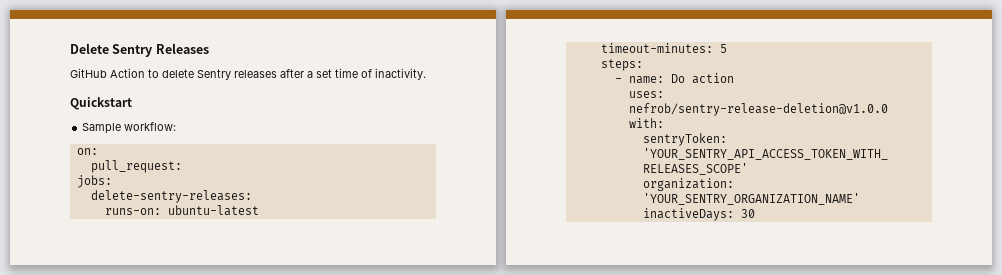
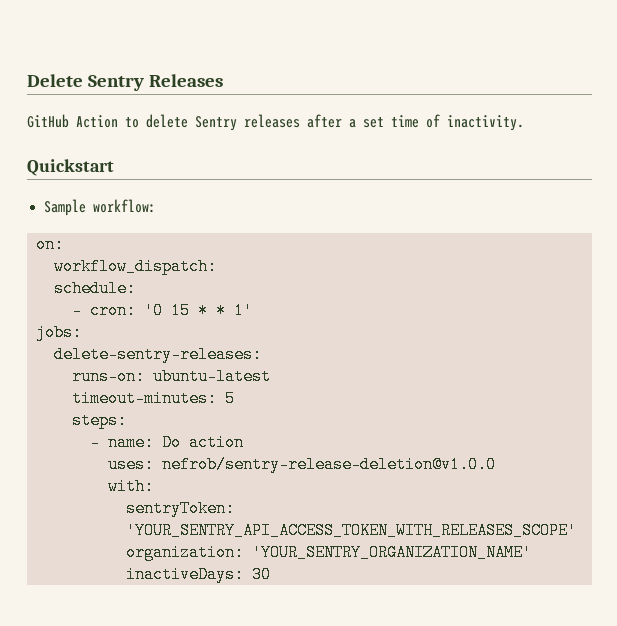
- pull_request:
+ workflow_dispatch:
+ schedule:
+ - cron: '0 15 * * 1'

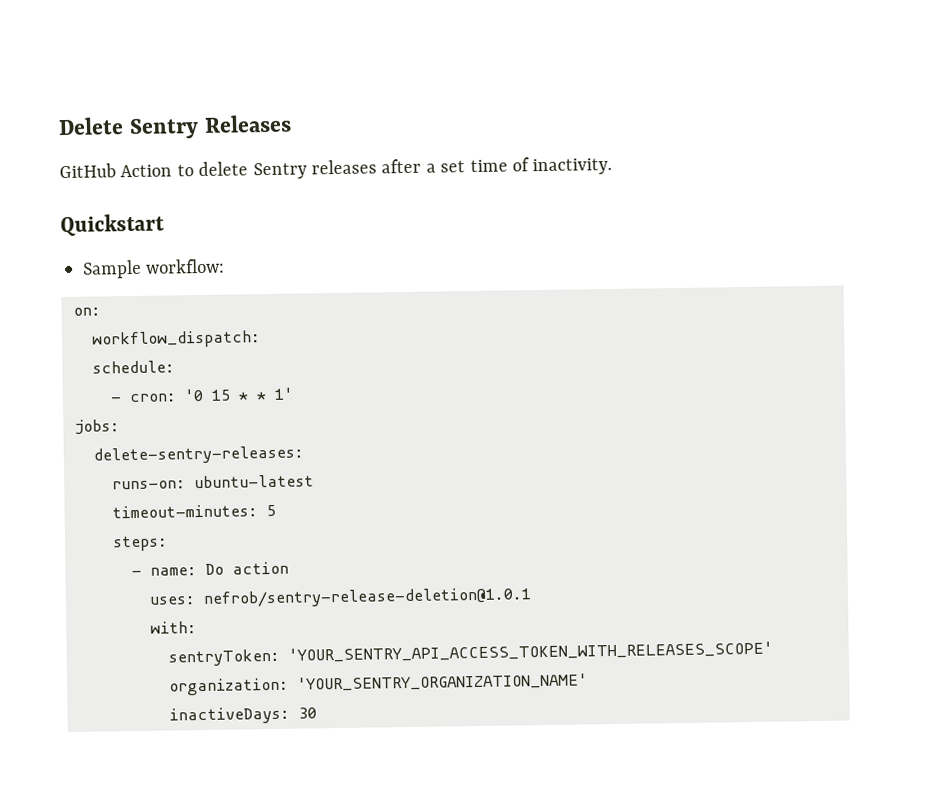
- uses: nefrob/sentry-release-deletion@v1.0.0
+ uses: nefrob/sentry-release-deletion@1.0.1

